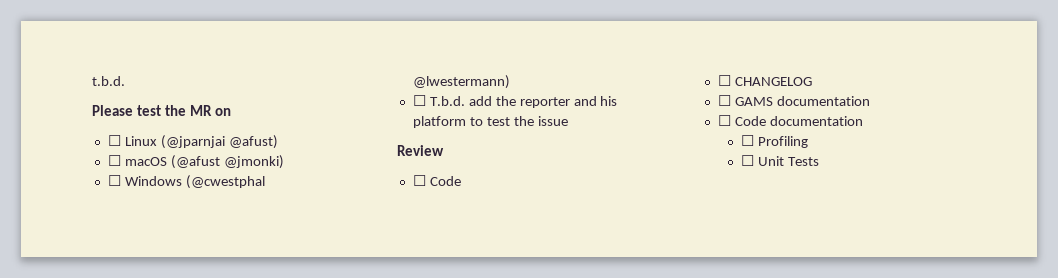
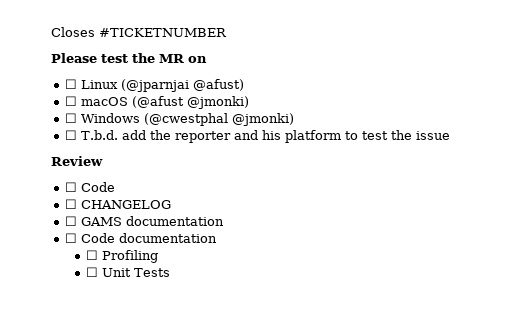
- t.b.d.
+ Closes #TICKETNUMBER
- ☐ Windows (@cwestphal @lwestermann)
+ ☐ Windows (@cwestphal @jmonki)

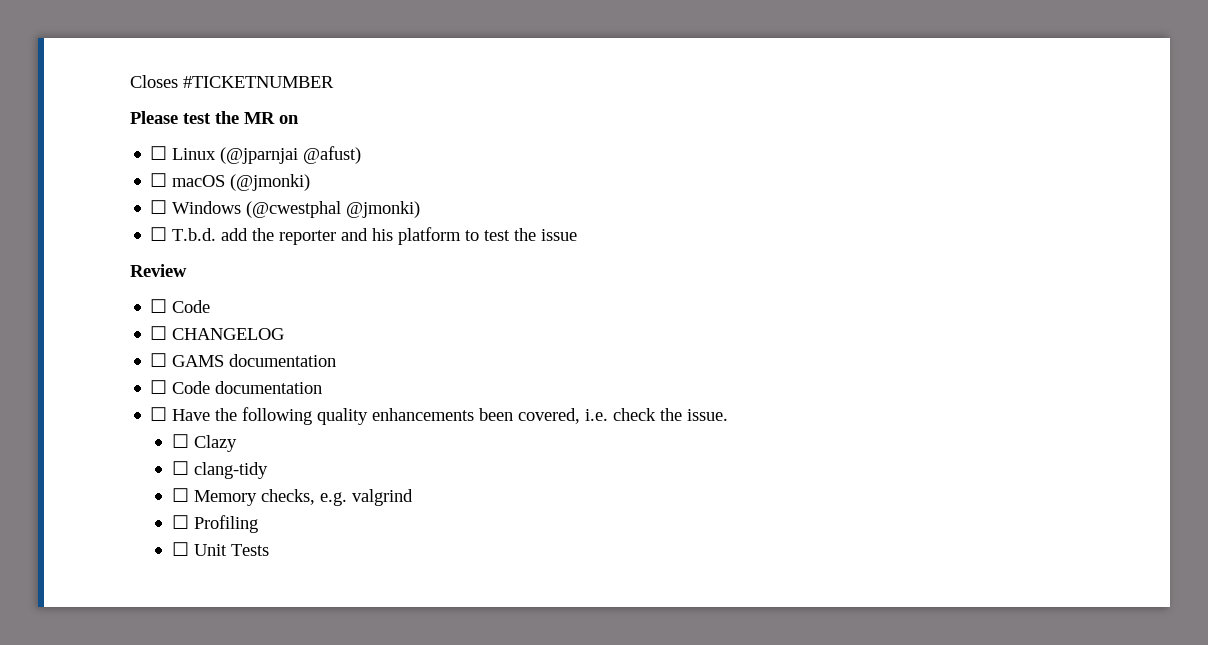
- ☐ macOS (@afust @jmonki)
+ ☐ macOS (@jmonki)
+ ☐ Have the following quality enhancements been covered, i.e. check the issue.
+ ☐ Clazy
+ ☐ clang-tidy
+ ☐ Memory checks, e.g. valgrind

